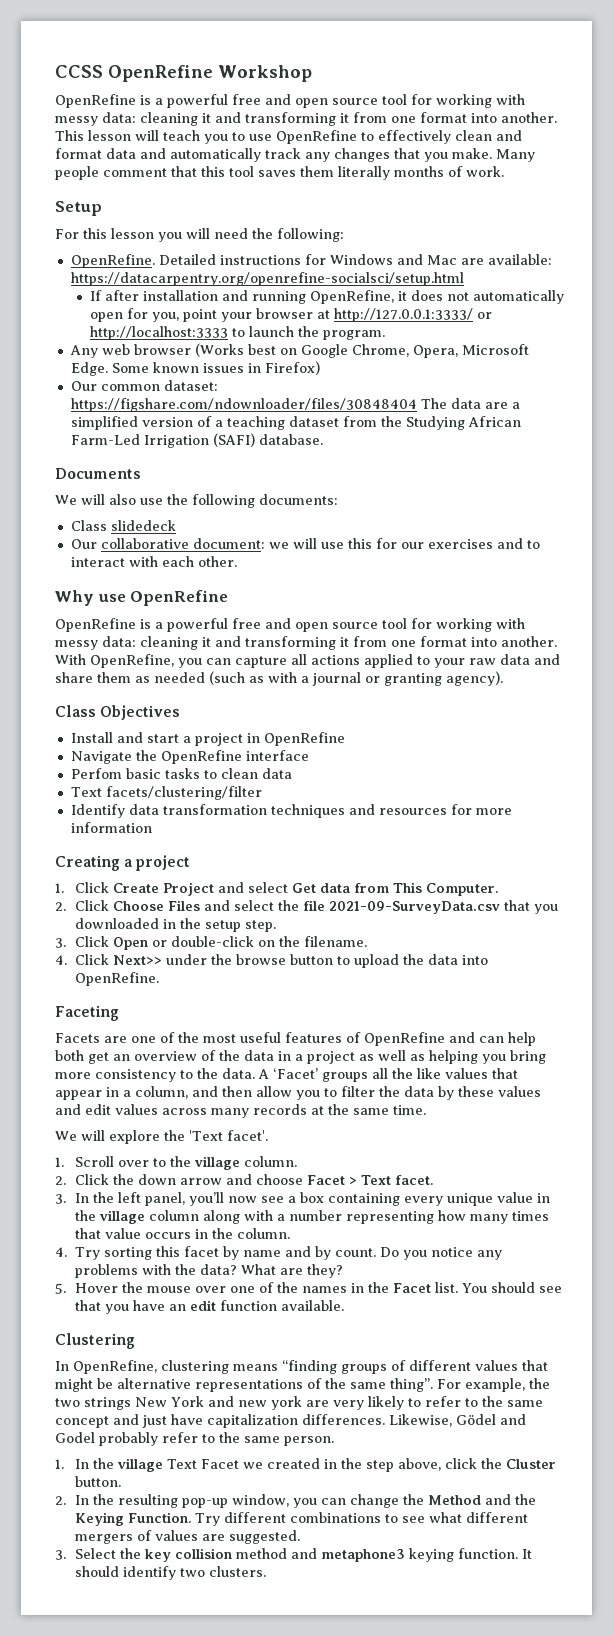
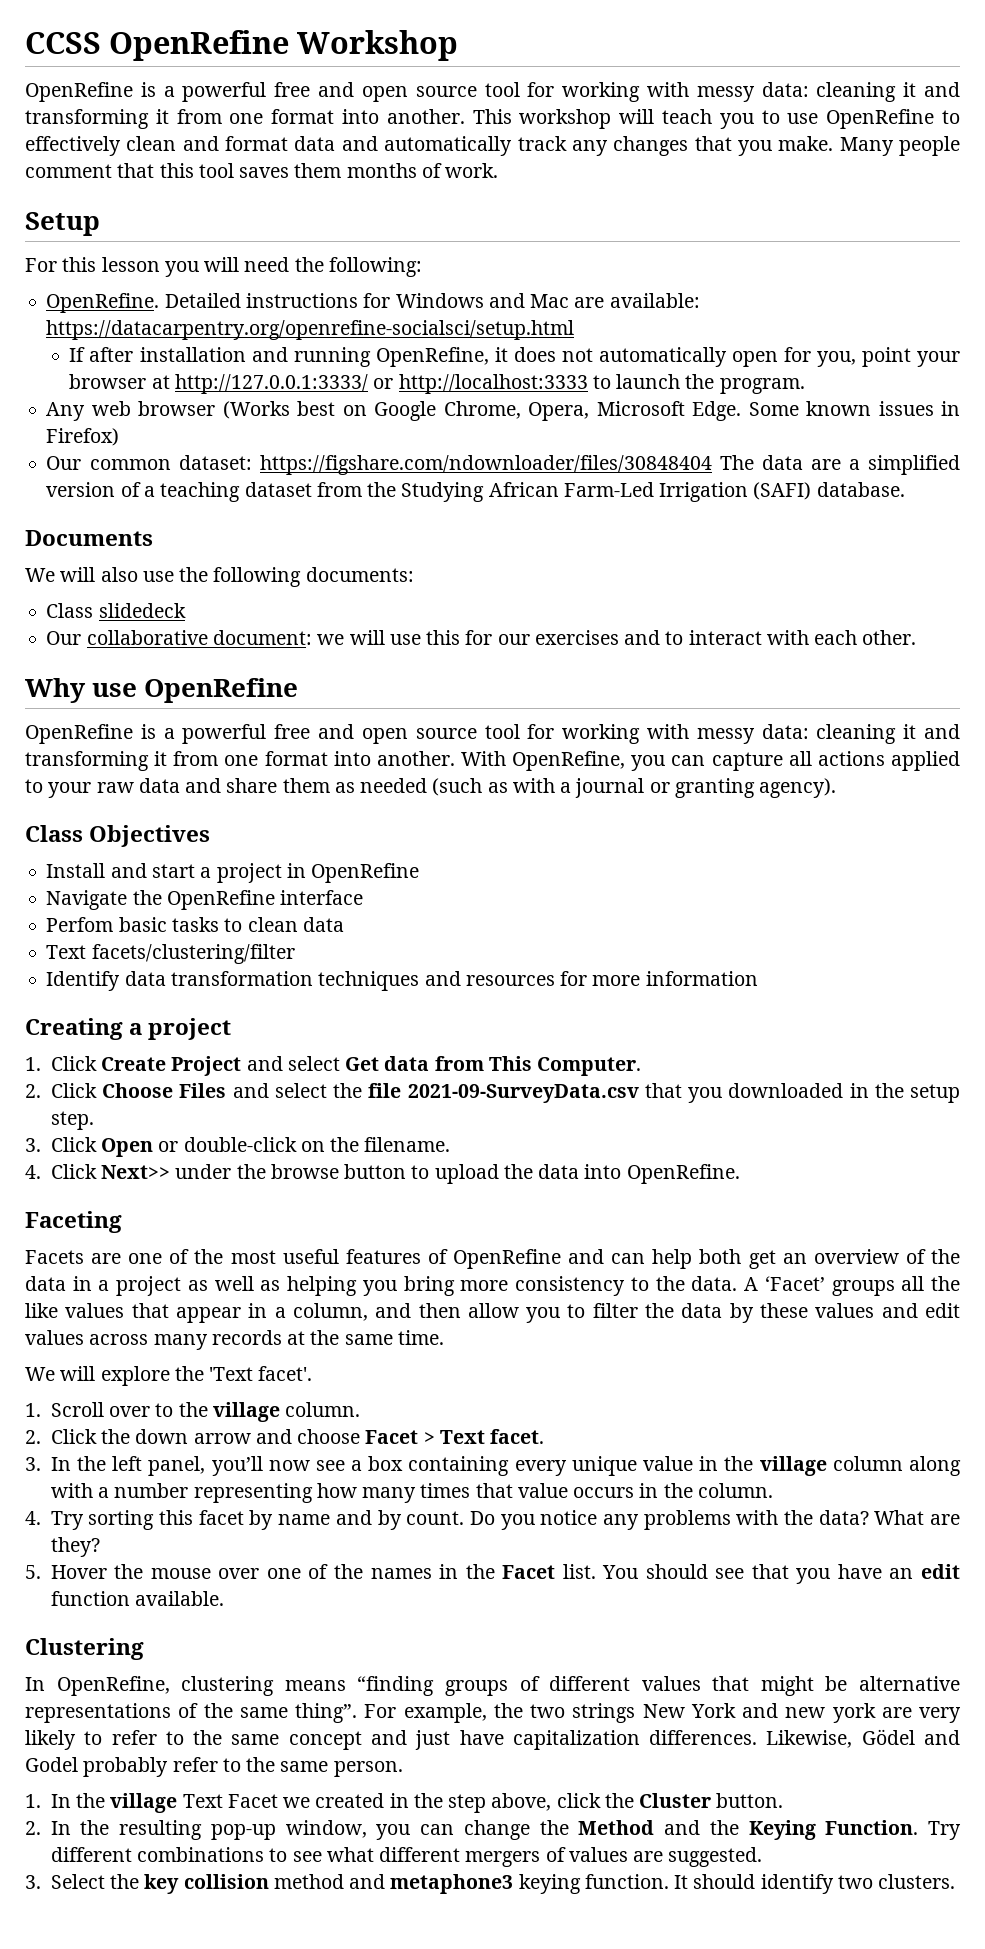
- This lesson will teach you to use OpenRefine to effectively clean and format data and automatically track any changes that you make.
+ This workshop will teach you to use OpenRefine to effectively clean and format data and automatically track any changes that you make.
- Many people comment that this tool saves them literally months of work.
+ Many people comment that this tool saves them months of work.

